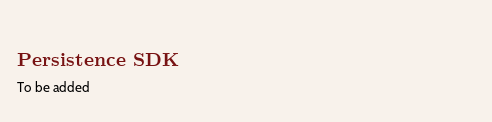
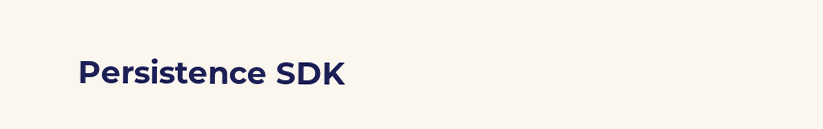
- To be added

